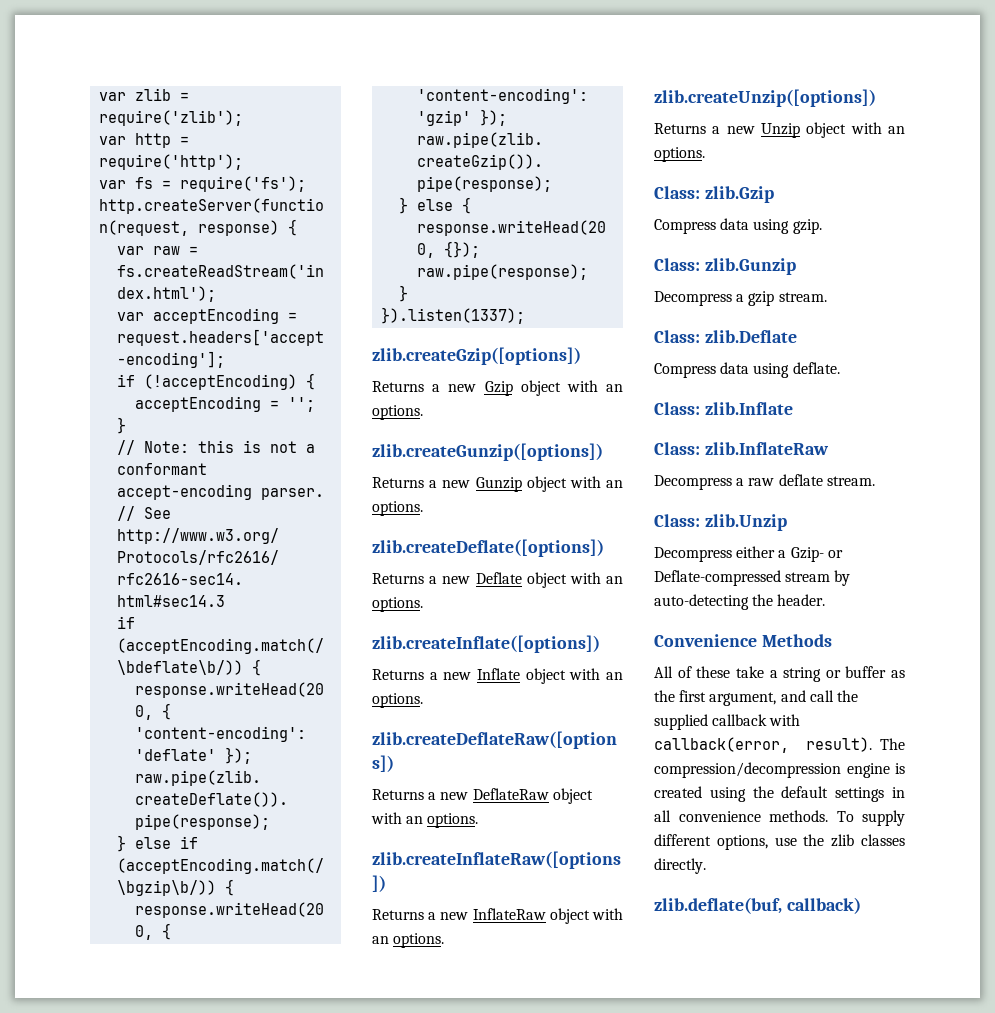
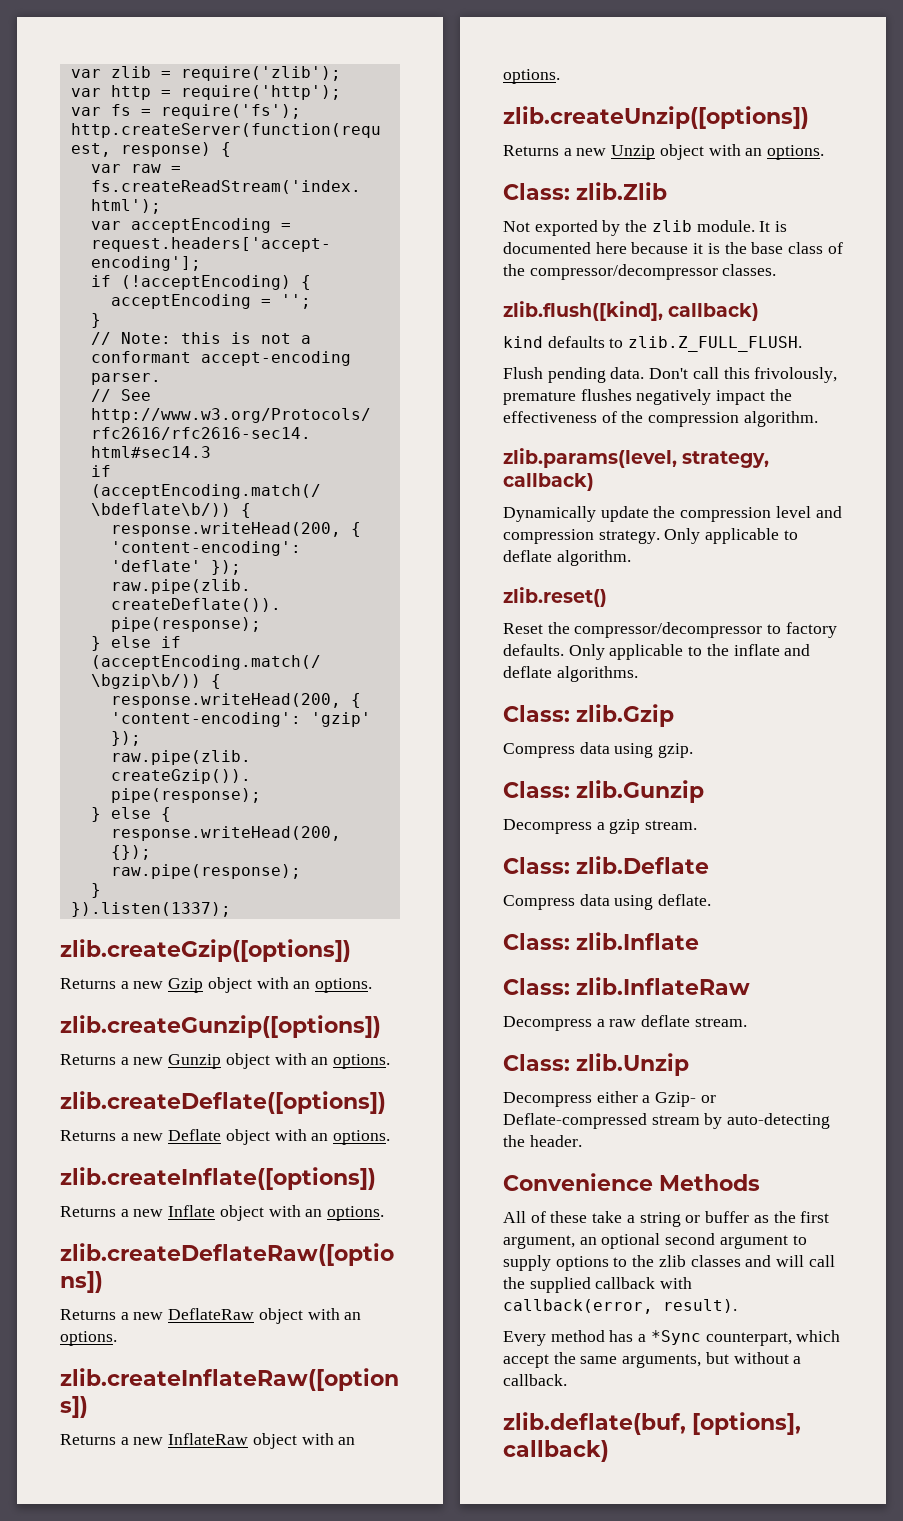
+ Class: zlib.Zlib
+ Not exported by the zlib module. It is documented here because it is the base class of the compressor/decompressor classes.
+ zlib.flush([kind], callback)
+ kind defaults to zlib.Z_FULL_FLUSH.
+ Flush pending data. Don't call this frivolously, premature flushes negatively impact the effectiveness of the compression algorithm.
+ zlib.params(level, strategy, callback)
+ Dynamically update the compression level and compression strategy. Only applicable to deflate algorithm.
+ zlib.reset()
+ Reset the compressor/decompressor to factory defaults. Only applicable to the inflate and deflate algorithms.
- All of these take a string or buffer as the first argument, and call the supplied callback with callback(error, result). The compression/decompression engine is created using the default settings in all convenience methods. To supply different options, use the zlib classes directly.
+ All of these take a string or buffer as the first argument, an optional second argument to supply options to the zlib classes and will call the supplied callback with callback(error, result).
+ Every method has a *Sync counterpart, which accept the same arguments, but without a callback.
- zlib.deflate(buf, callback)
+ zlib.deflate(buf, [options], callback)

